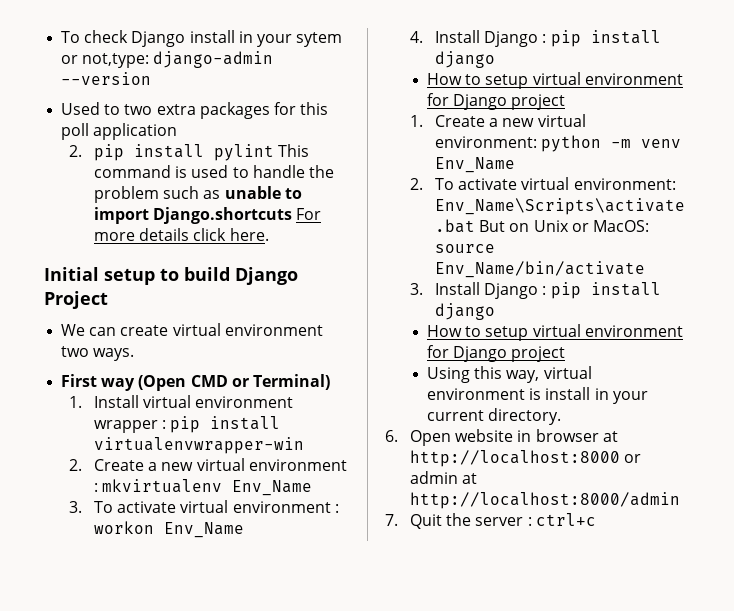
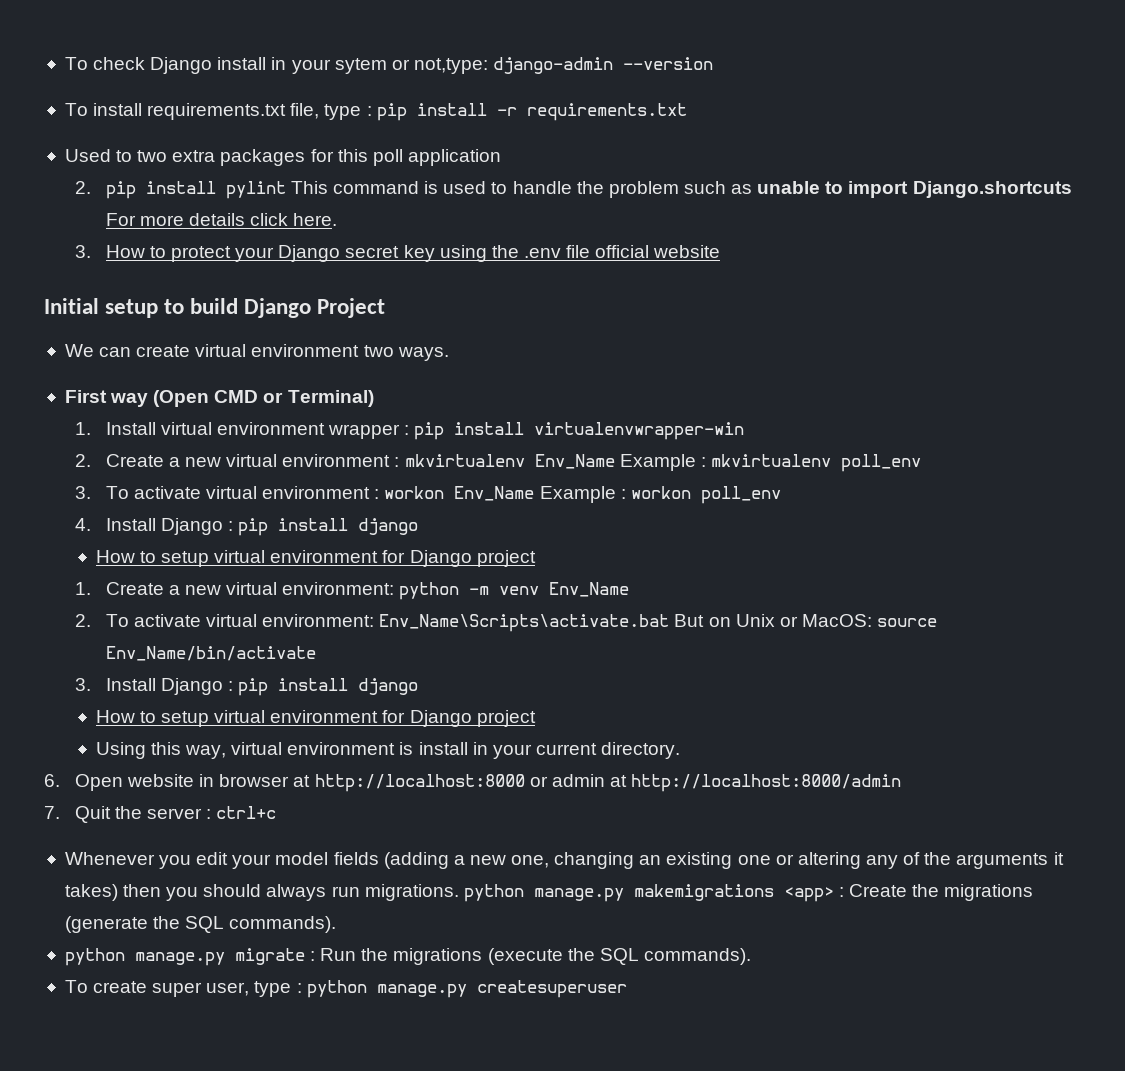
+ To install requirements.txt file, type : pip install -r requirements.txt
+ 3. How to protect your Django secret key using the .env file official website
- 2. Create a new virtual environment : mkvirtualenv Env_Name
+ 2. Create a new virtual environment : mkvirtualenv Env_Name Example : mkvirtualenv poll_env
- 3. To activate virtual environment : workon Env_Name
+ 3. To activate virtual environment : workon Env_Name Example : workon poll_env
+ Whenever you edit your model fields (adding a new one, changing an existing one or altering any of the arguments it takes) then you should always run migrations. python manage.py makemigrations <app> : Create the migrations (generate the SQL commands).
+ python manage.py migrate : Run the migrations (execute the SQL commands).
+ To create super user, type : python manage.py createsuperuser

